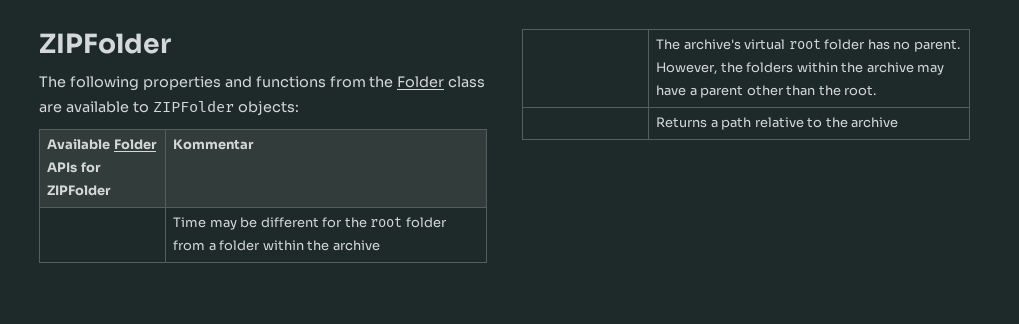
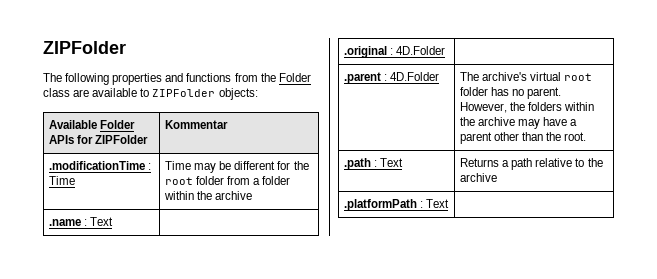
- | Time may be different for the root folder from a folder within the archive
+ .modificationTime : Time | Time may be different for the root folder from a folder within the archive
- | The archive's virtual root folder has no parent. However, the folders within the archive may have a parent other than the root.
+ .name : Text |
+ .original : 4D.Folder |
+ .parent : 4D.Folder | The archive's virtual root folder has no parent. However, the folders within the archive may have a parent other than the root.
- | Returns a path relative to the archive
+ .path : Text | Returns a path relative to the archive
+ .platformPath : Text |

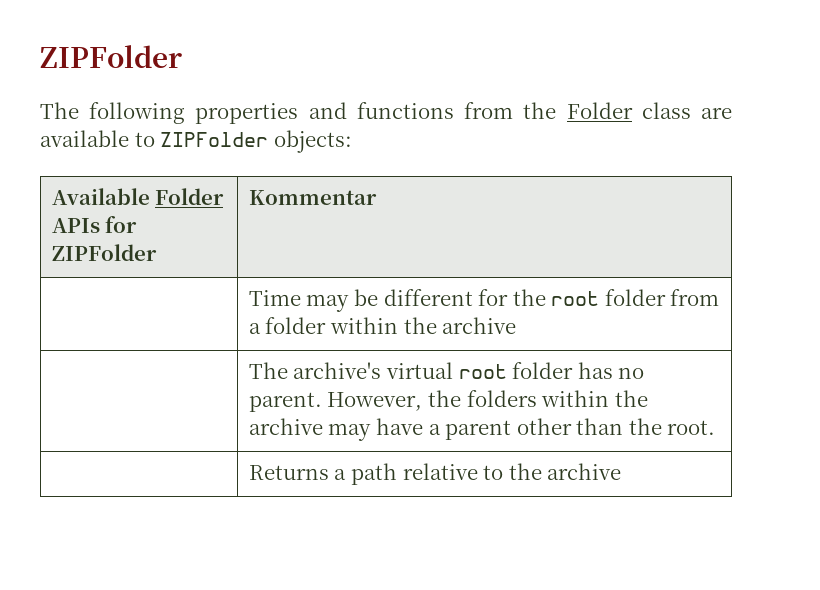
- .modificationTime : Time | Time may be different for the root folder from a folder within the archive
+ | Time may be different for the root folder from a folder within the archive
- .name : Text |
- .original : 4D.Folder |
- .parent : 4D.Folder | The archive's virtual root folder has no parent. However, the folders within the archive may have a parent other than the root.
+ | The archive's virtual root folder has no parent. However, the folders within the archive may have a parent other than the root.
- .path : Text | Returns a path relative to the archive
+ | Returns a path relative to the archive
- .platformPath : Text |

